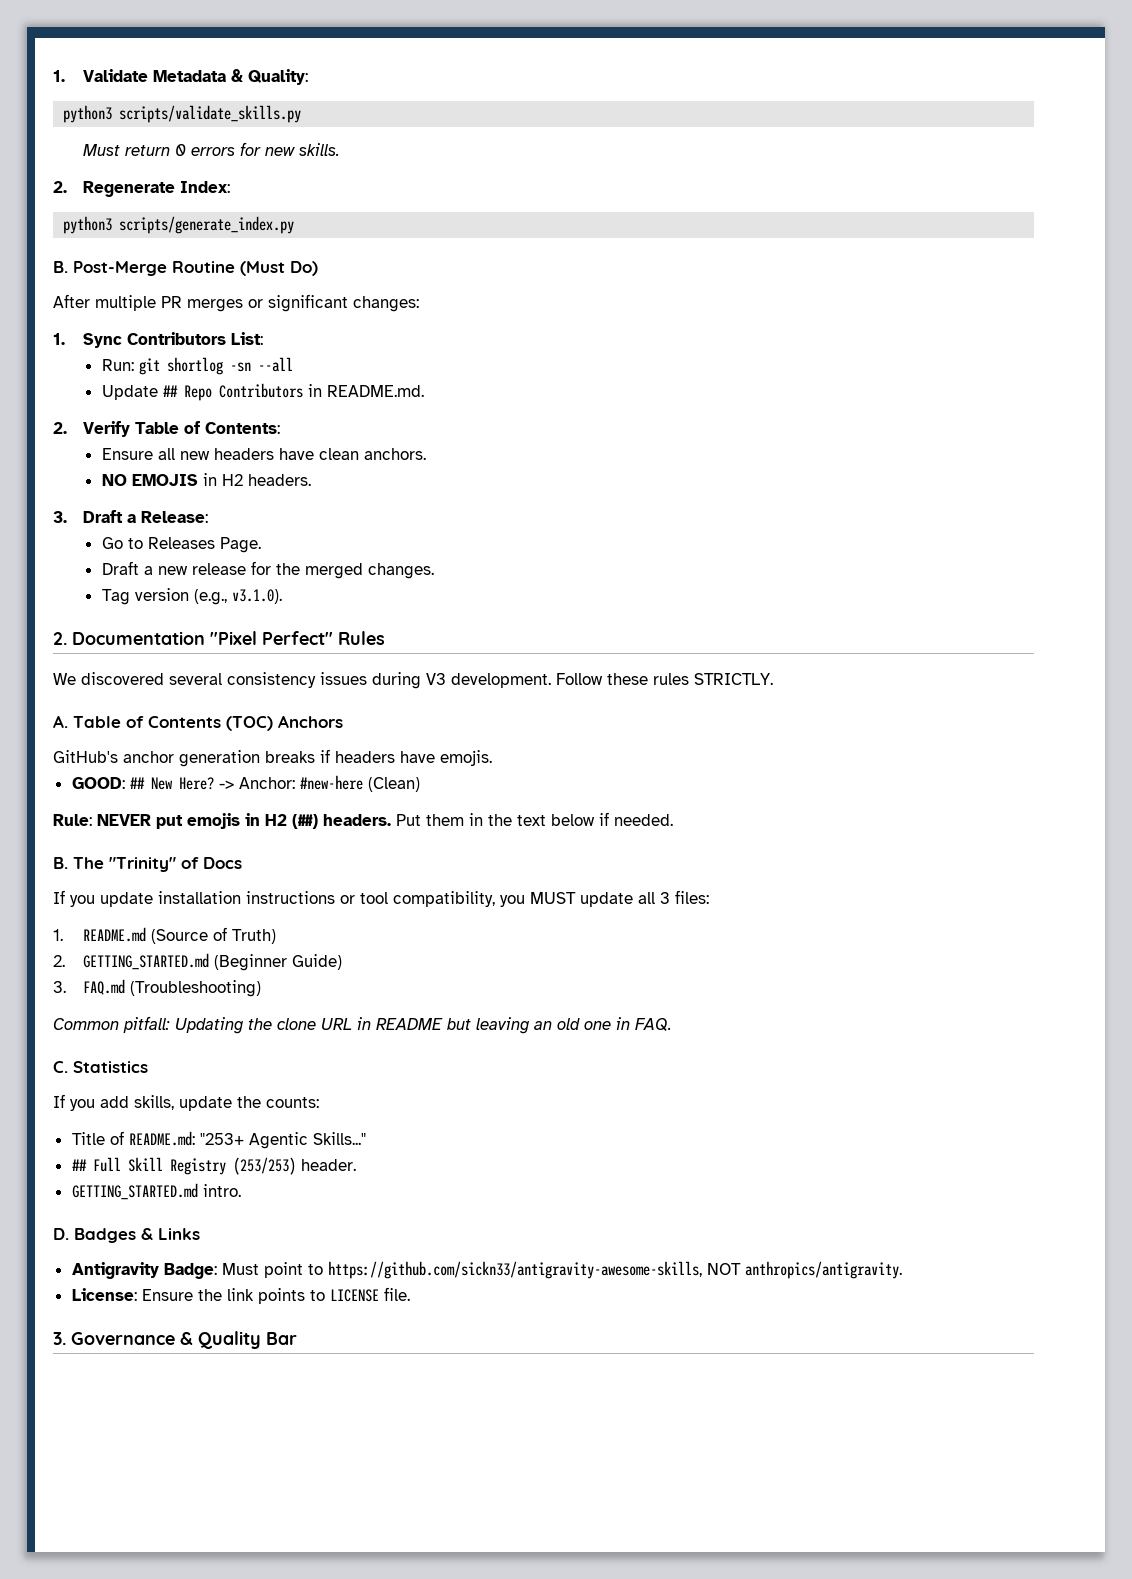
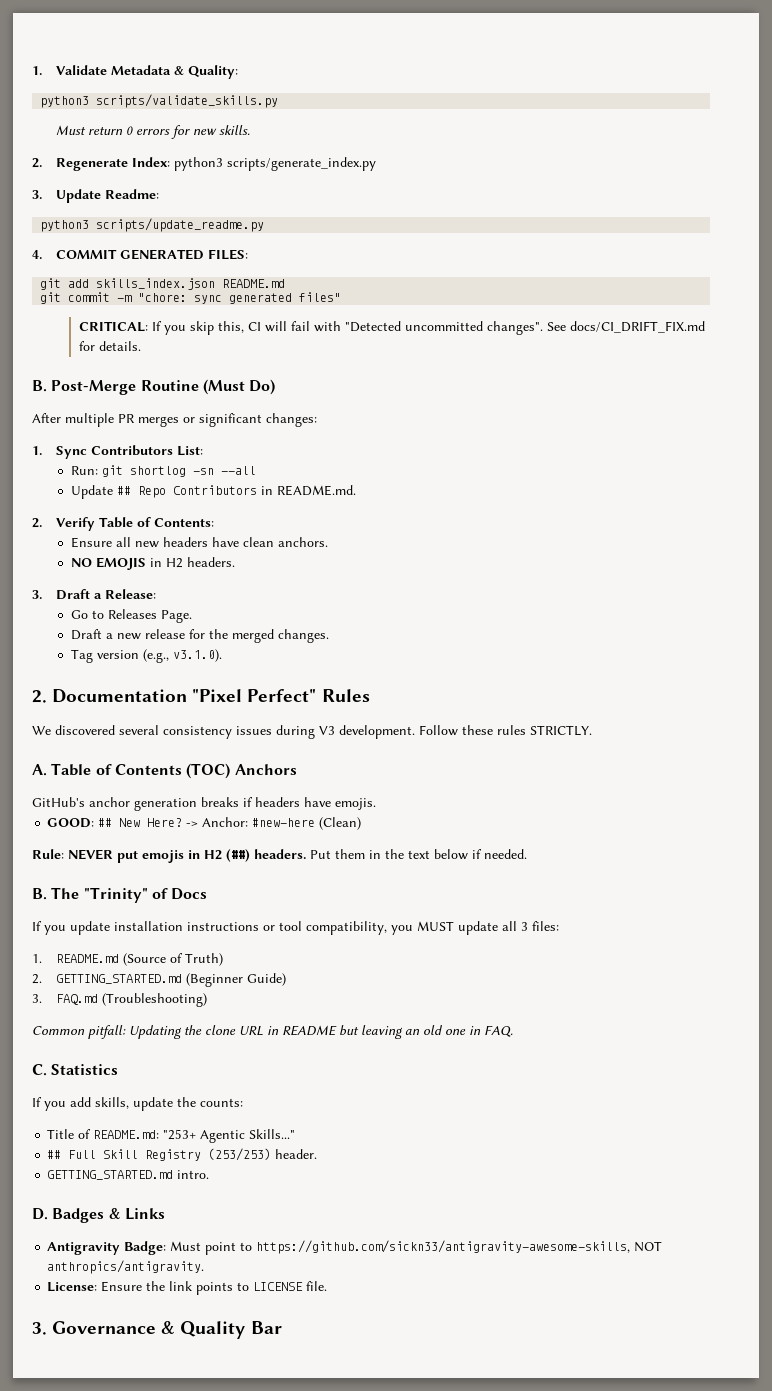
- 2. Regenerate Index:
- python3 scripts/generate_index.py
+ 2. Regenerate Index: python3 scripts/generate_index.py
+ 3. Update Readme:
+ python3 scripts/update_readme.py
+ 4. COMMIT GENERATED FILES:
+ git add skills_index.json README.md
+ git commit -m "chore: sync generated files"
+ CRITICAL: If you skip this, CI will fail with "Detected uncommitted changes". See docs/CI_DRIFT_FIX.md for details.

